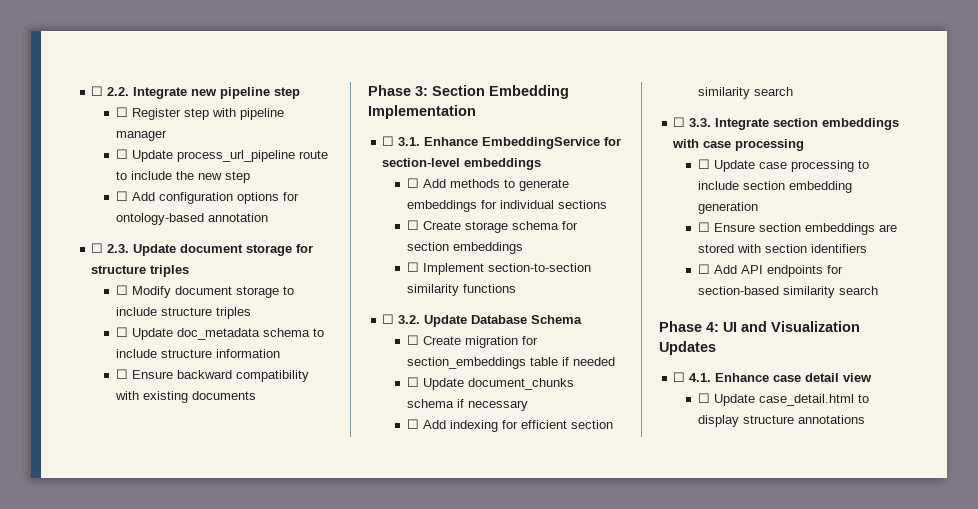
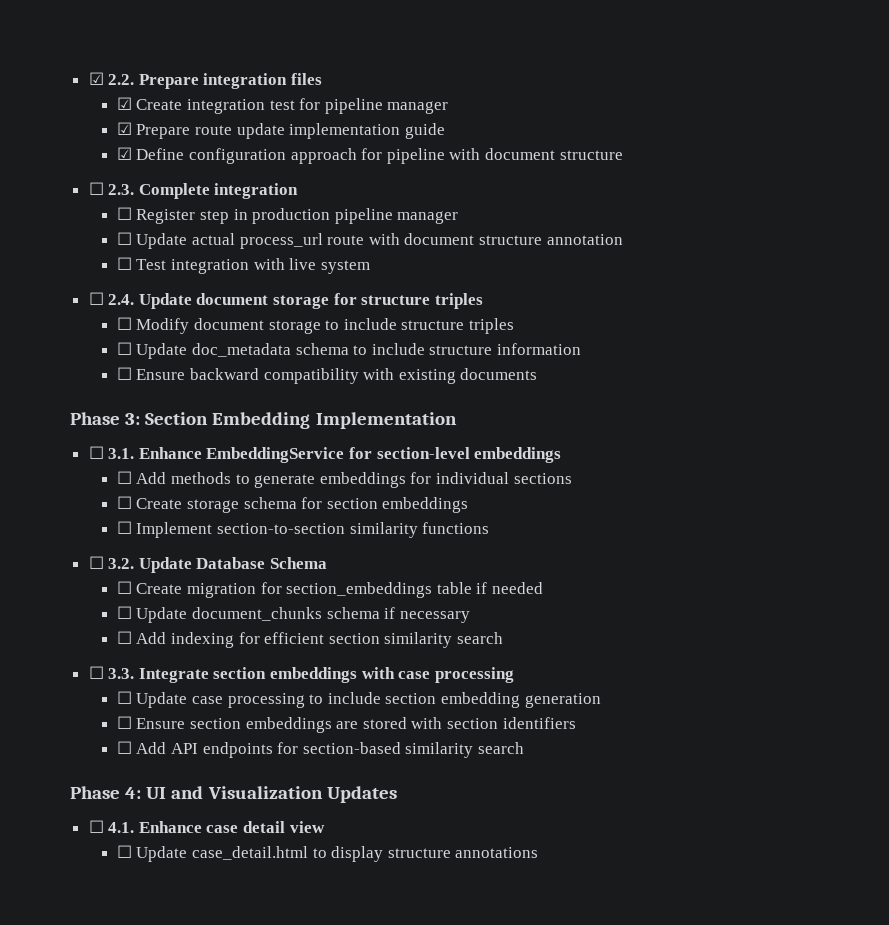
- ☐ 2.2. Integrate new pipeline step
+ ☑ 2.2. Prepare integration files
+ ☑ Create integration test for pipeline manager
+ ☑ Prepare route update implementation guide
+ ☑ Define configuration approach for pipeline with document structure
+ ☐ 2.3. Complete integration
- ☐ Register step with pipeline manager
+ ☐ Register step in production pipeline manager
- ☐ Update process_url_pipeline route to include the new step
- ☐ Add configuration options for ontology-based annotation
- ☐ 2.3. Update document storage for structure triples
+ ☐ Update actual process_url route with document structure annotation
+ ☐ Test integration with live system
+ ☐ 2.4. Update document storage for structure triples

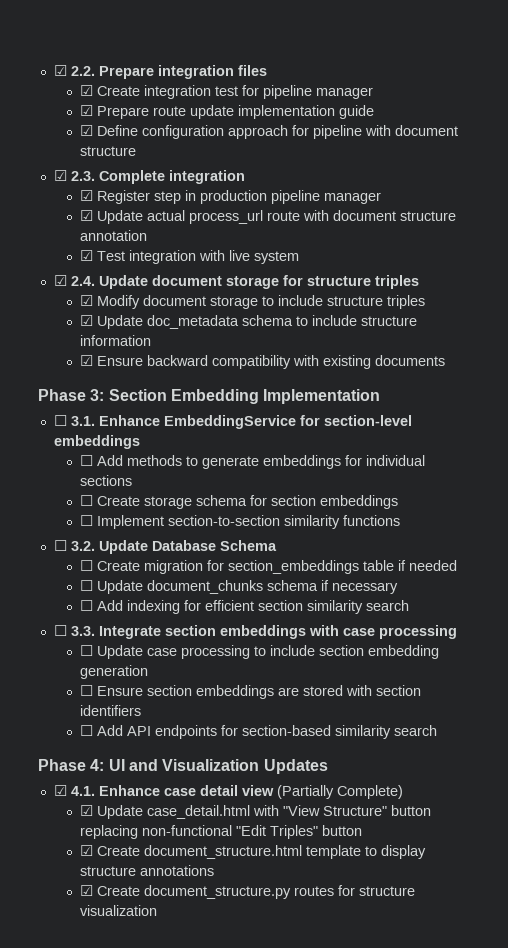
- ☐ 2.3. Complete integration
+ ☑ 2.3. Complete integration
- ☐ Register step in production pipeline manager
+ ☑ Register step in production pipeline manager
- ☐ Update actual process_url route with document structure annotation
+ ☑ Update actual process_url route with document structure annotation
- ☐ Test integration with live system
+ ☑ Test integration with live system
- ☐ 2.4. Update document storage for structure triples
+ ☑ 2.4. Update document storage for structure triples
- ☐ Modify document storage to include structure triples
+ ☑ Modify document storage to include structure triples
- ☐ Update doc_metadata schema to include structure information
+ ☑ Update doc_metadata schema to include structure information
- ☐ Ensure backward compatibility with existing documents
+ ☑ Ensure backward compatibility with existing documents
- ☐ 4.1. Enhance case detail view
- ☐ Update case_detail.html to display structure annotations
+ ☑ 4.1. Enhance case detail view (Partially Complete)
+ ☑ Update case_detail.html with "View Structure" button replacing non-functional "Edit Triples" button
+ ☑ Create document_structure.html template to display structure annotations
+ ☑ Create document_structure.py routes for structure visualization

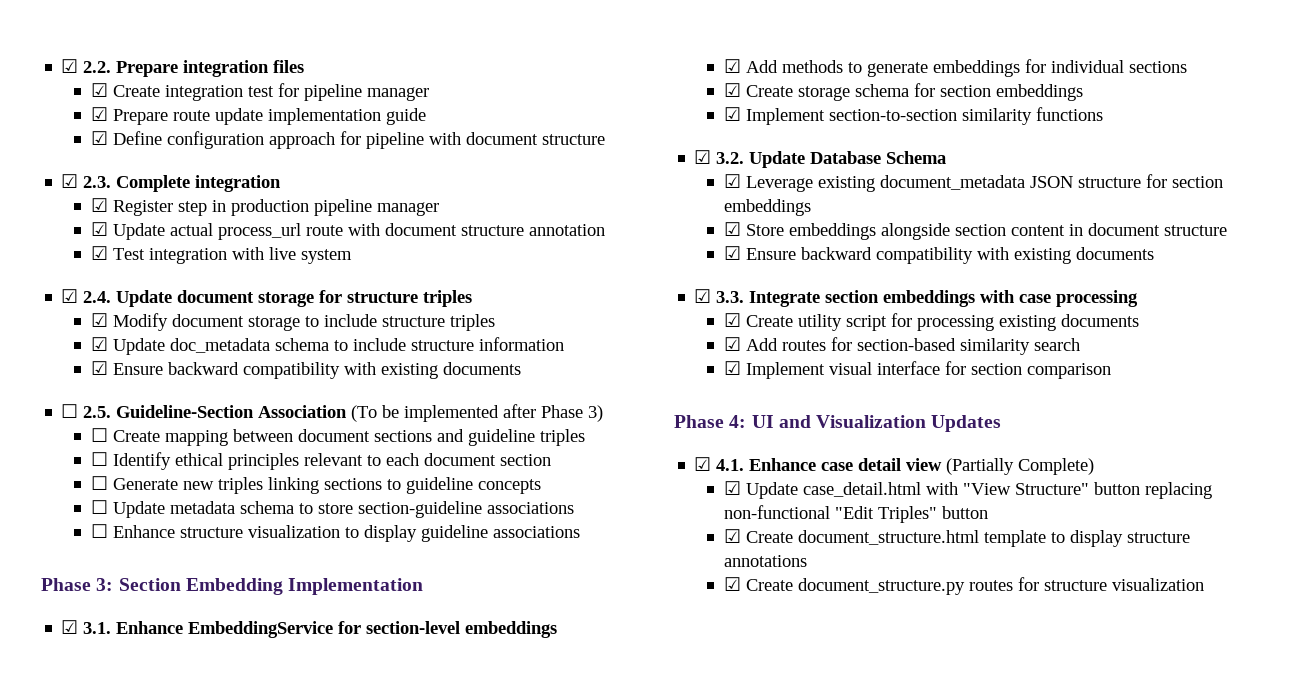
+ ☐ 2.5. Guideline-Section Association (To be implemented after Phase 3)
+ ☐ Create mapping between document sections and guideline triples
+ ☐ Identify ethical principles relevant to each document section
+ ☐ Generate new triples linking sections to guideline concepts
+ ☐ Update metadata schema to store section-guideline associations
+ ☐ Enhance structure visualization to display guideline associations
- ☐ 3.1. Enhance EmbeddingService for section-level embeddings
+ ☑ 3.1. Enhance EmbeddingService for section-level embeddings
- ☐ Add methods to generate embeddings for individual sections
+ ☑ Add methods to generate embeddings for individual sections
- ☐ Create storage schema for section embeddings
+ ☑ Create storage schema for section embeddings
- ☐ Implement section-to-section similarity functions
+ ☑ Implement section-to-section similarity functions
- ☐ 3.2. Update Database Schema
+ ☑ 3.2. Update Database Schema
- ☐ Create migration for section_embeddings table if needed
- ☐ Update document_chunks schema if necessary
- ☐ Add indexing for efficient section similarity search
- ☐ 3.3. Integrate section embeddings with case processing
+ ☑ Leverage existing document_metadata JSON structure for section embeddings
+ ☑ Store embeddings alongside section content in document structure
+ ☑ Ensure backward compatibility with existing documents
+ ☑ 3.3. Integrate section embeddings with case processing
- ☐ Update case processing to include section embedding generation
- ☐ Ensure section embeddings are stored with section identifiers
- ☐ Add API endpoints for section-based similarity search
+ ☑ Create utility script for processing existing documents
+ ☑ Add routes for section-based similarity search
+ ☑ Implement visual interface for section comparison

